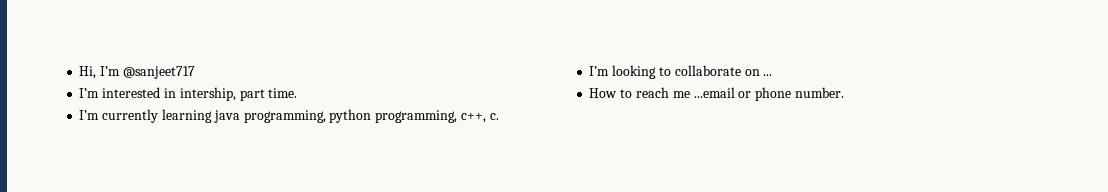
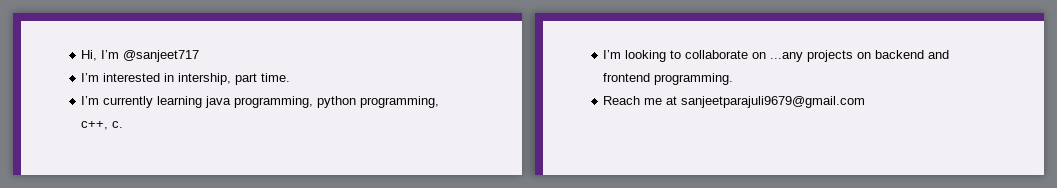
- I’m looking to collaborate on ...
- How to reach me ...email or phone number.
+ I’m looking to collaborate on ...any projects on backend and frontend programming.
+ Reach me at sanjeetparajuli9679@gmail.com

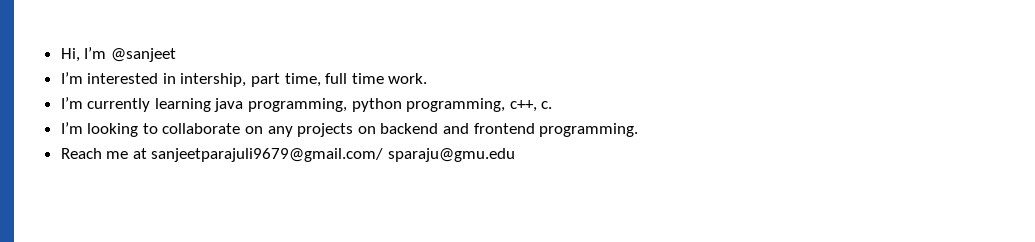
- Hi, I’m @sanjeet717
+ Hi, I’m @sanjeet
- I’m interested in intership, part time.
+ I’m interested in intership, part time, full time work.
- I’m looking to collaborate on ...any projects on backend and frontend programming.
+ I’m looking to collaborate on any projects on backend and frontend programming.
- Reach me at sanjeetparajuli9679@gmail.com
+ Reach me at sanjeetparajuli9679@gmail.com/ sparaju@gmu.edu

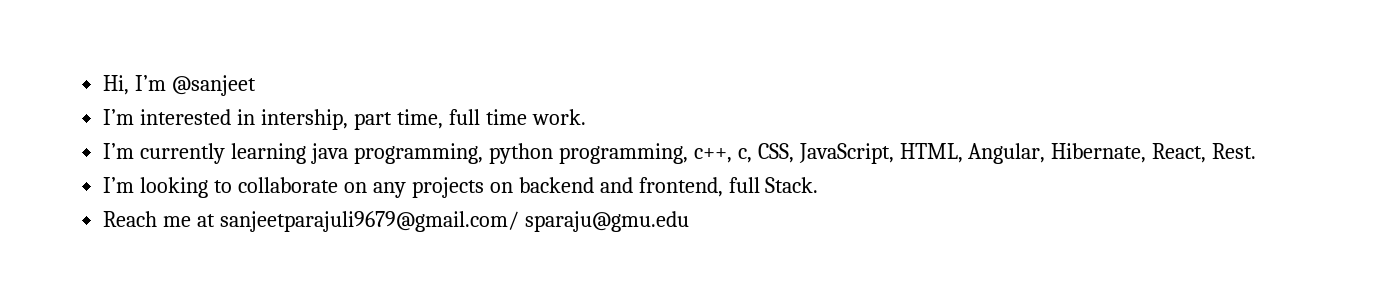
- I’m currently learning java programming, python programming, c++, c.
+ I’m currently learning java programming, python programming, c++, c, CSS, JavaScript, HTML, Angular, Hibernate, React, Rest.
- I’m looking to collaborate on any projects on backend and frontend programming.
+ I’m looking to collaborate on any projects on backend and frontend, full Stack.

